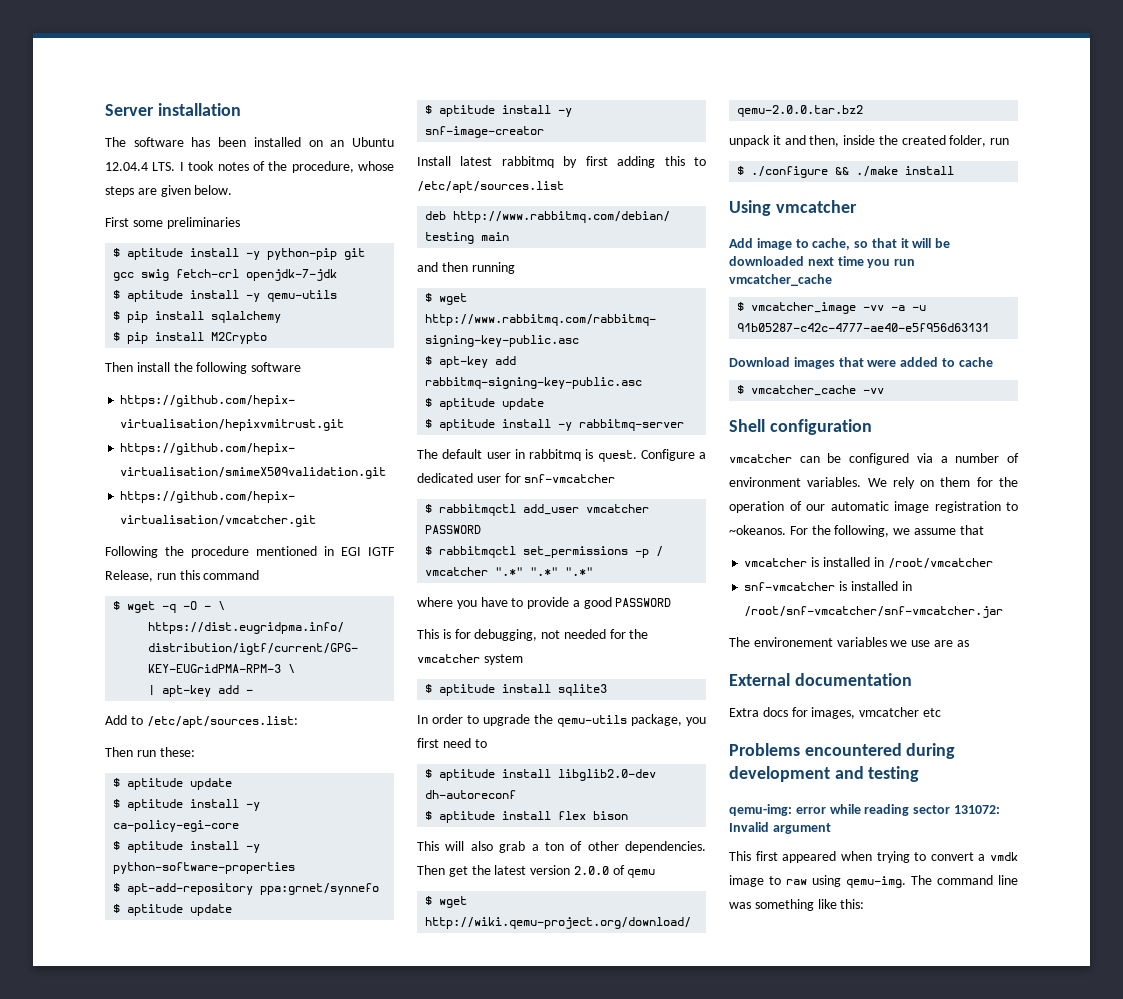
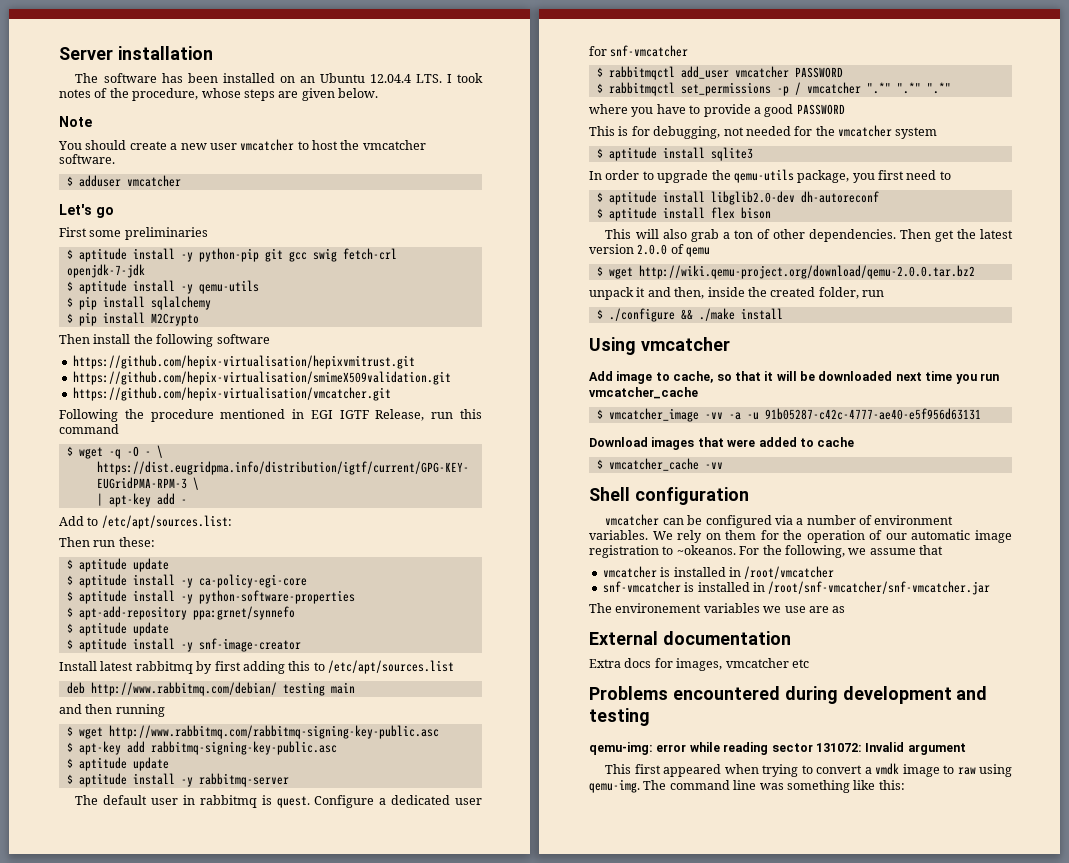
+ Note
+ You should create a new user vmcatcher to host the vmcatcher software.
+ $ adduser vmcatcher
+ Let's go

